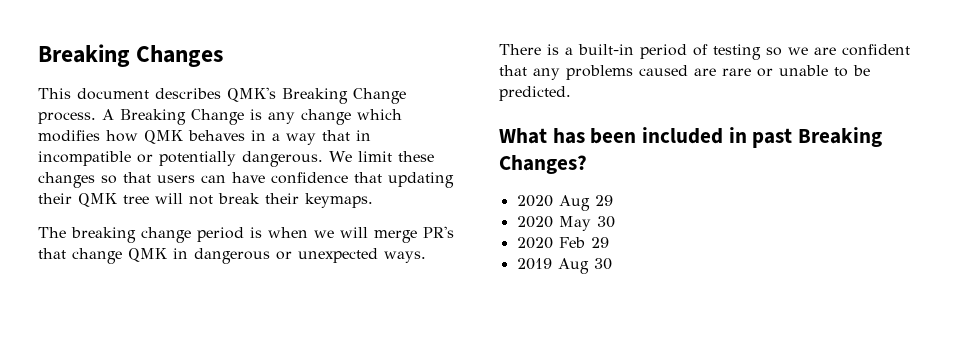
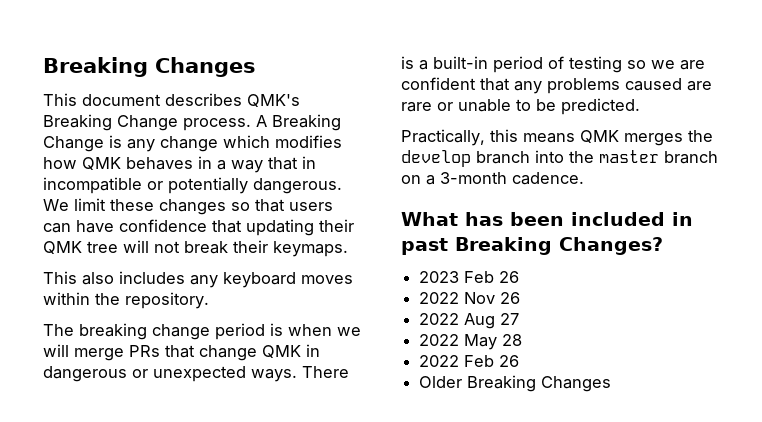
+ This also includes any keyboard moves within the repository.
- The breaking change period is when we will merge PR's that change QMK in dangerous or unexpected ways.
+ The breaking change period is when we will merge PRs that change QMK in dangerous or unexpected ways.
+ Practically, this means QMK merges the develop branch into the master branch on a 3-month cadence.
- 2020 Aug 29
- 2020 May 30
- 2020 Feb 29
- 2019 Aug 30
+ 2023 Feb 26
+ 2022 Nov 26
+ 2022 Aug 27
+ 2022 May 28
+ 2022 Feb 26
+ Older Breaking Changes

